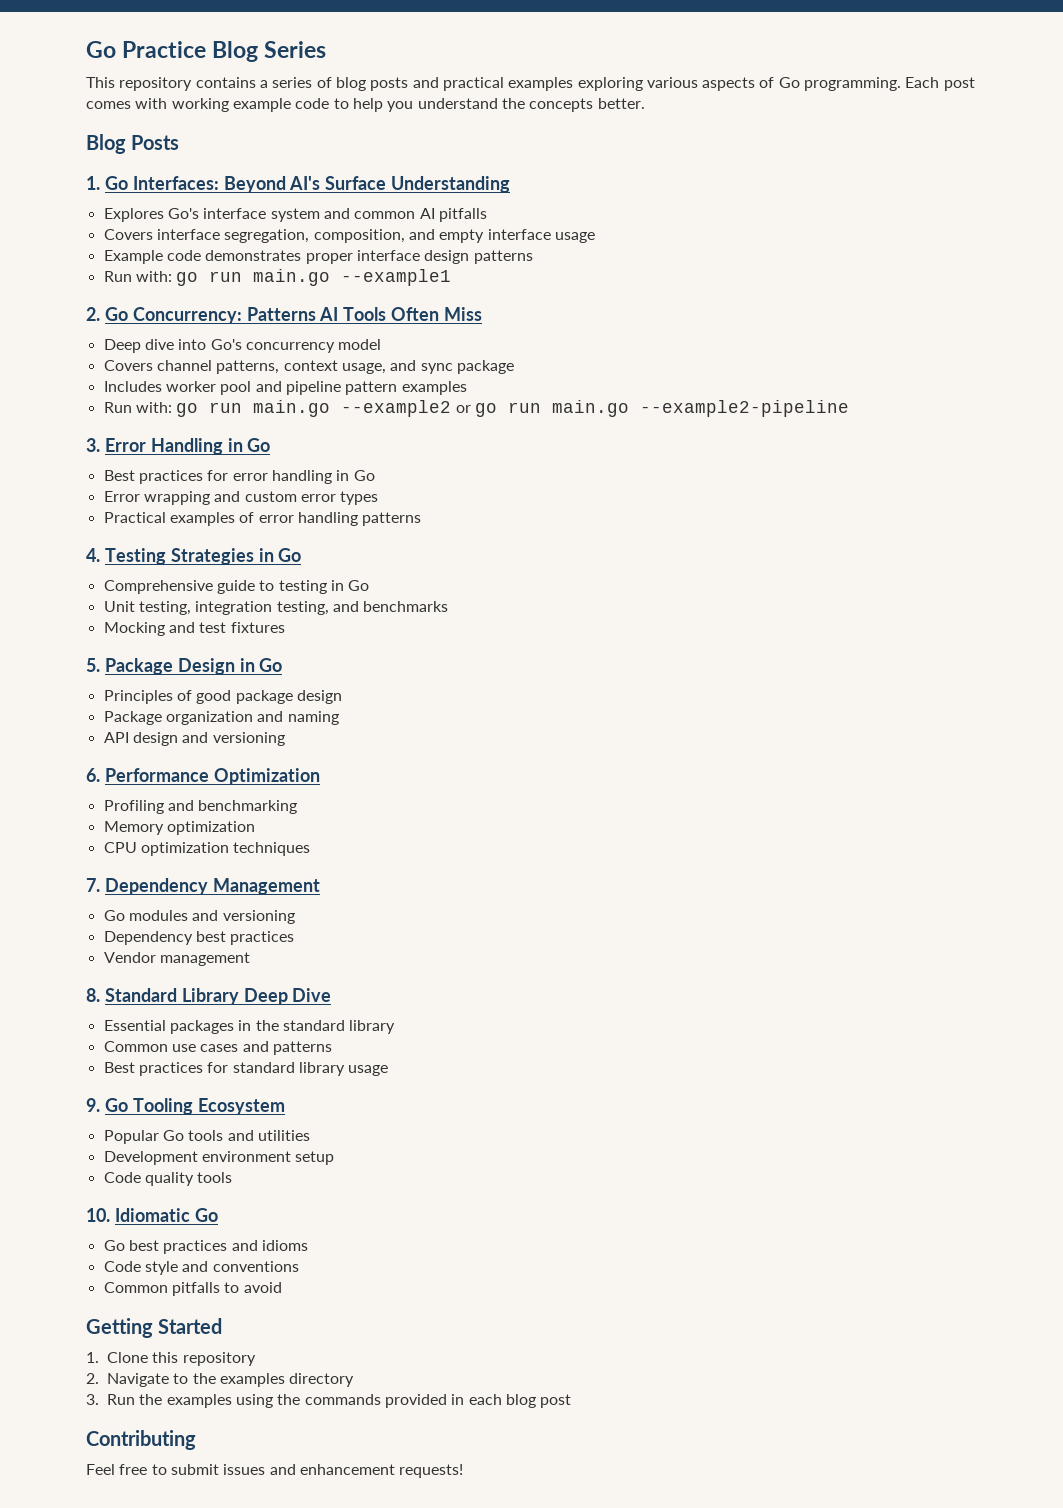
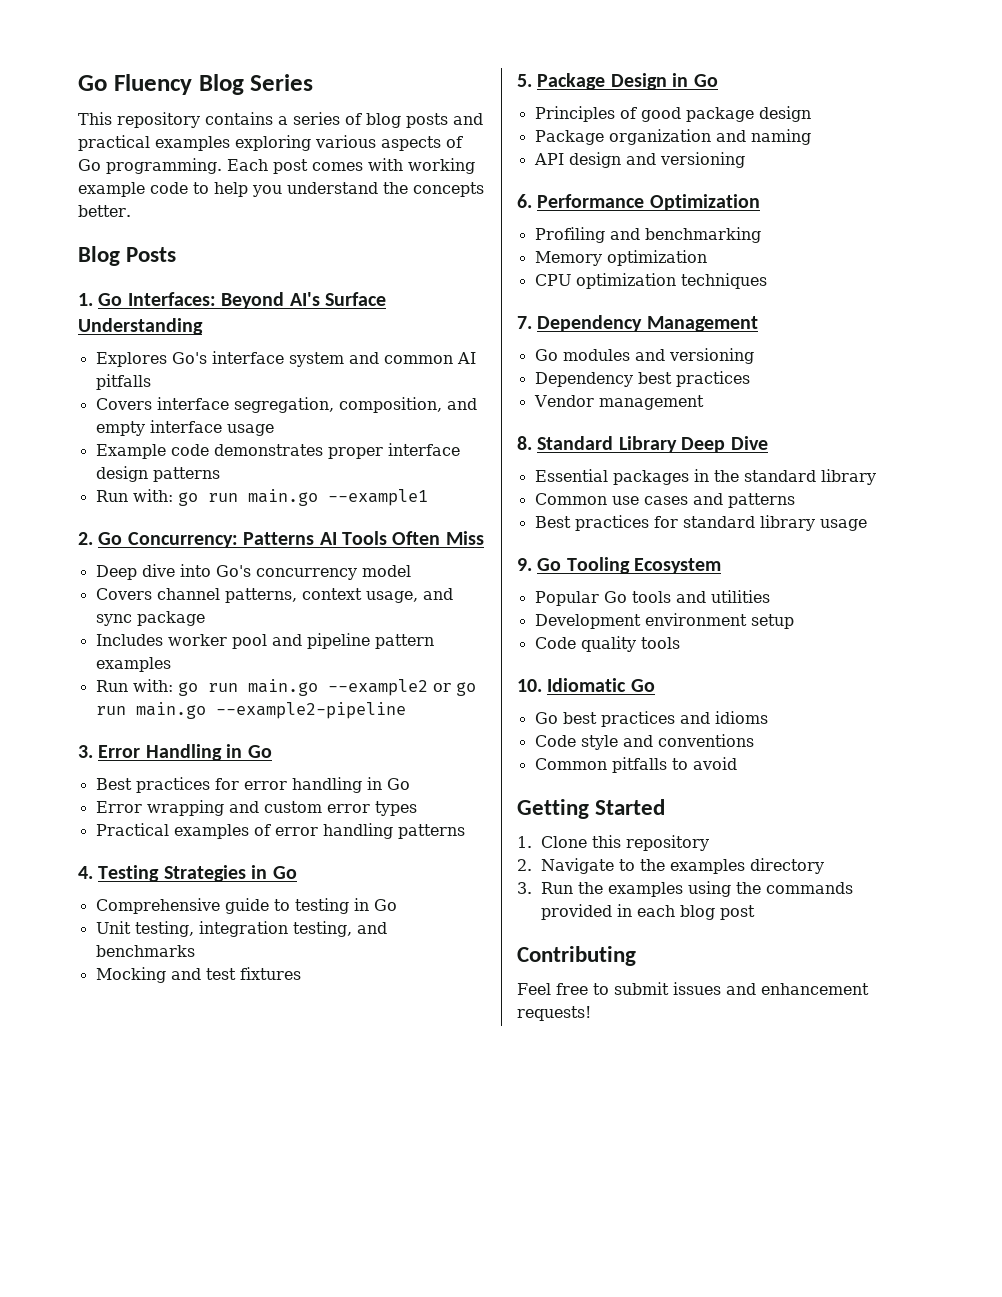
- Go Practice Blog Series
+ Go Fluency Blog Series

